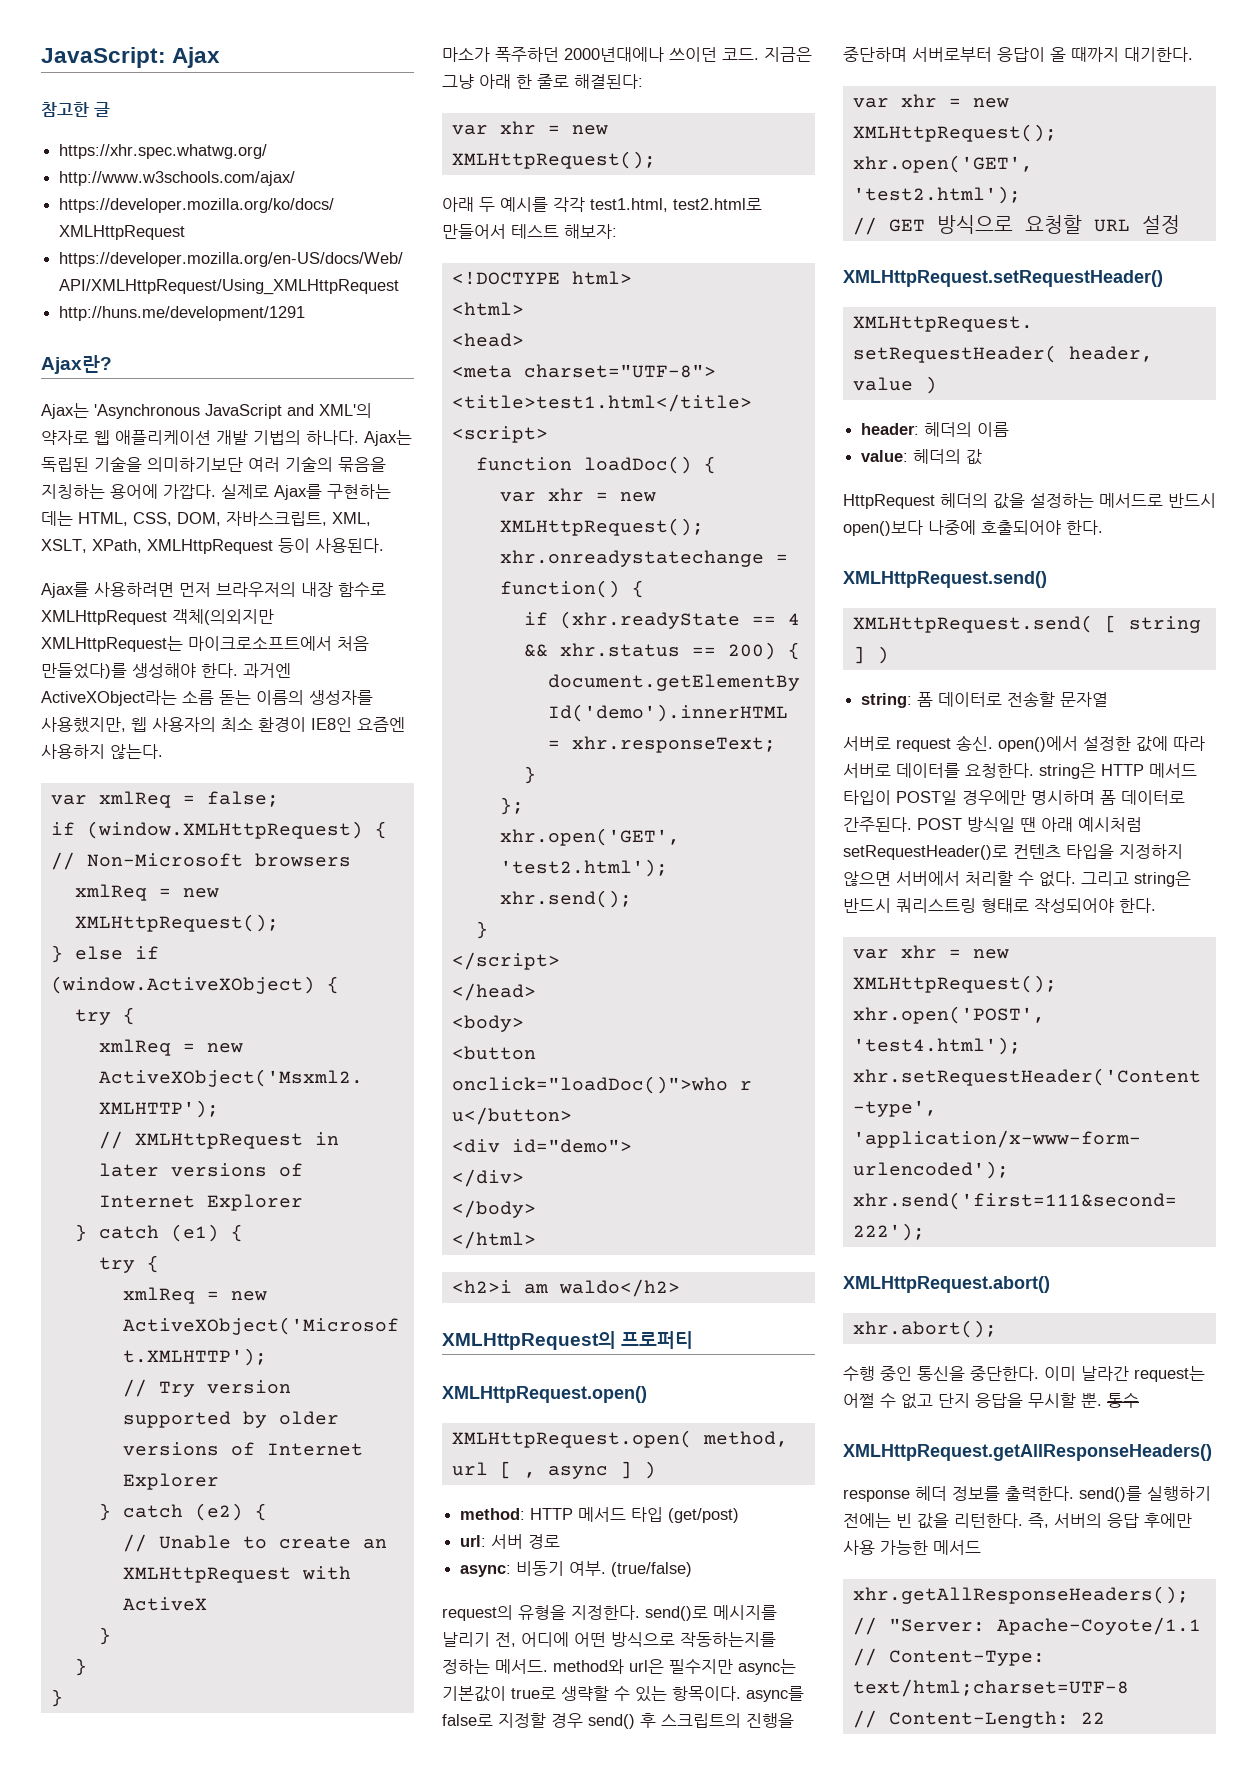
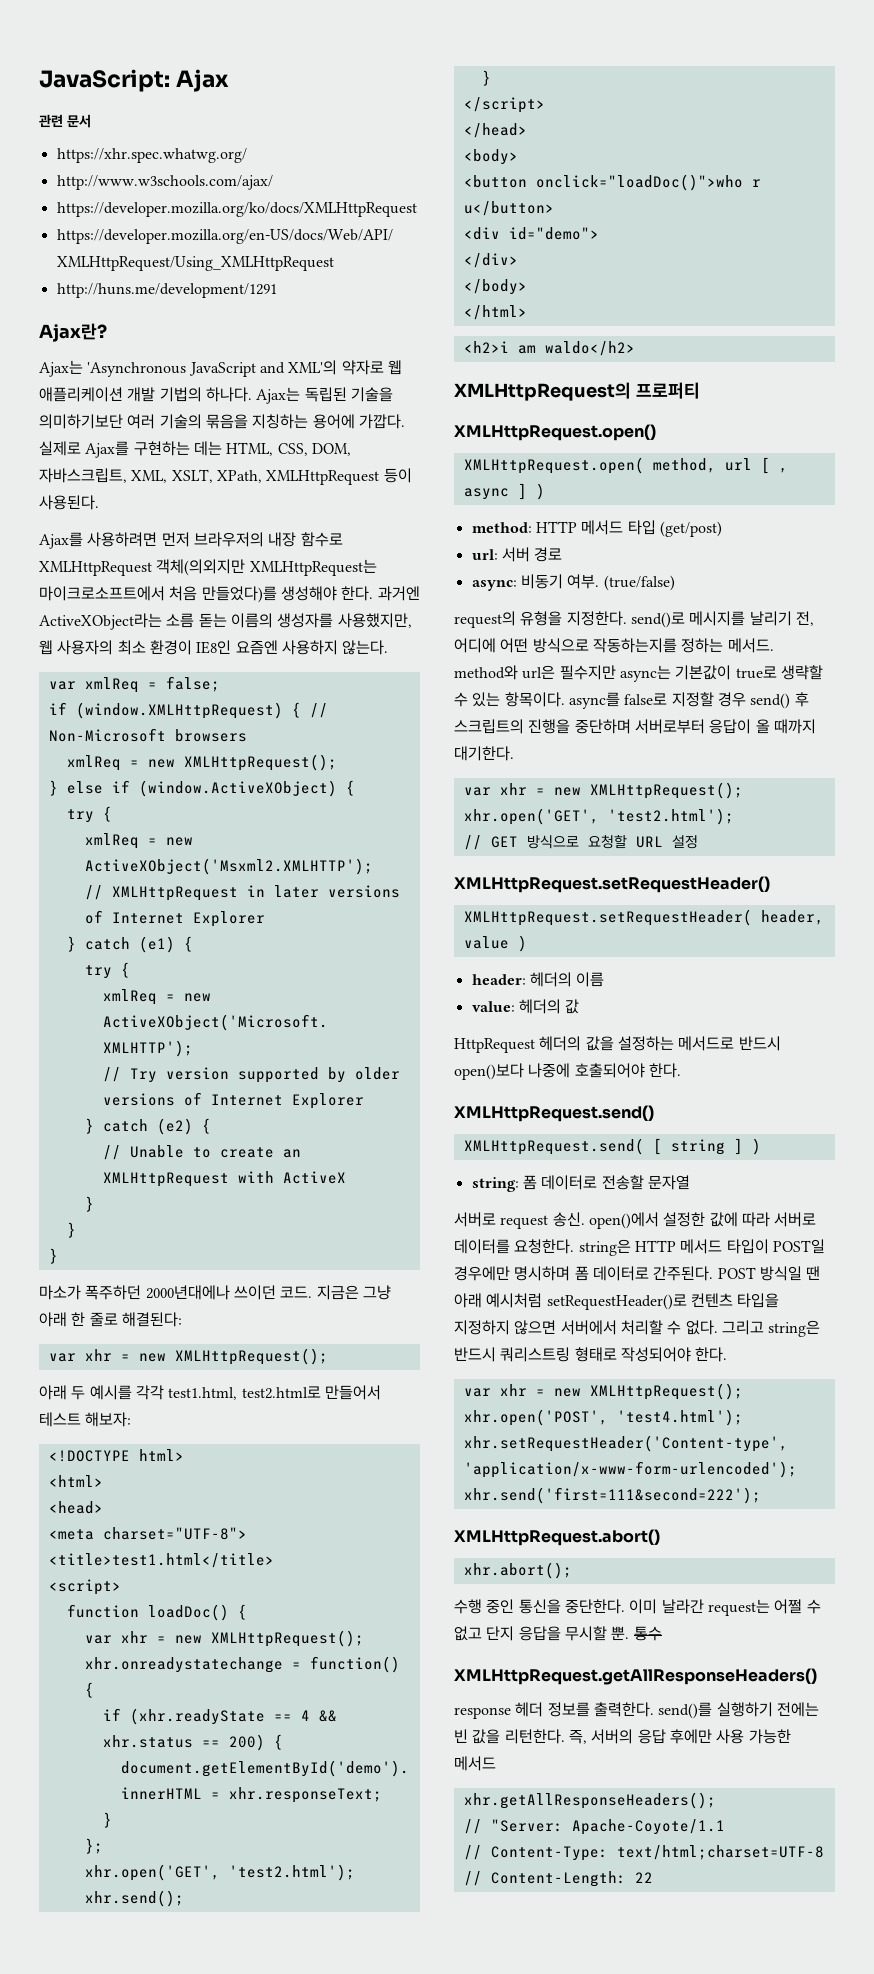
- 참고한 글
+ 관련 문서

